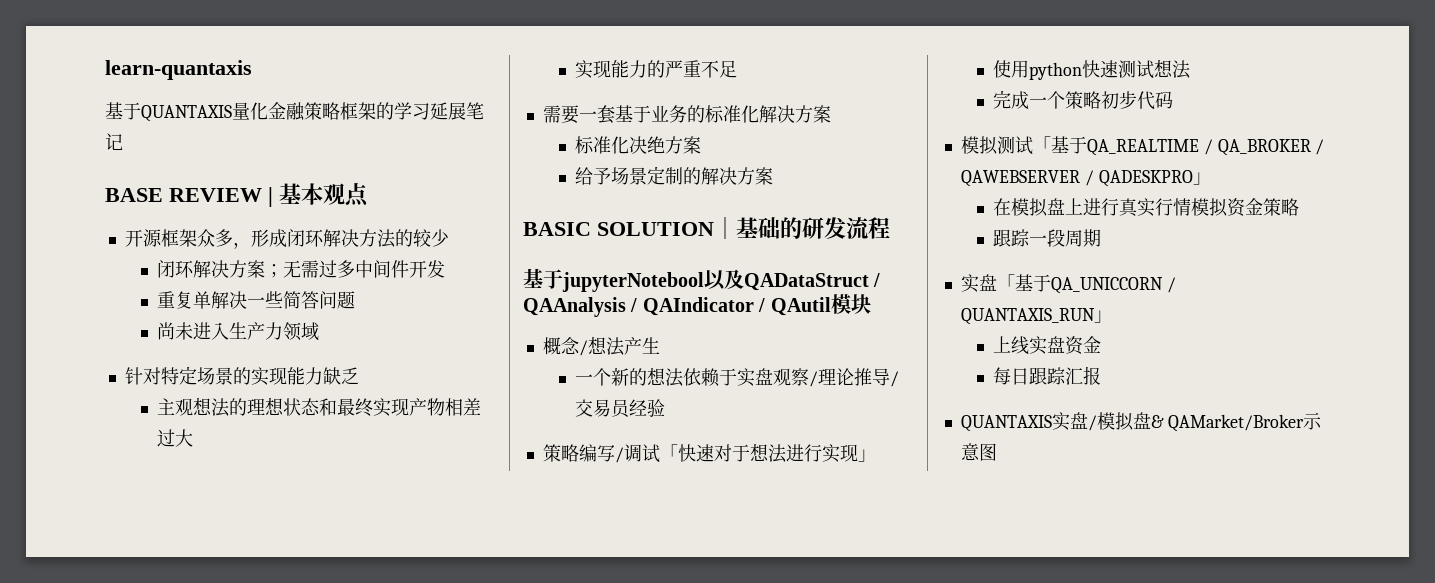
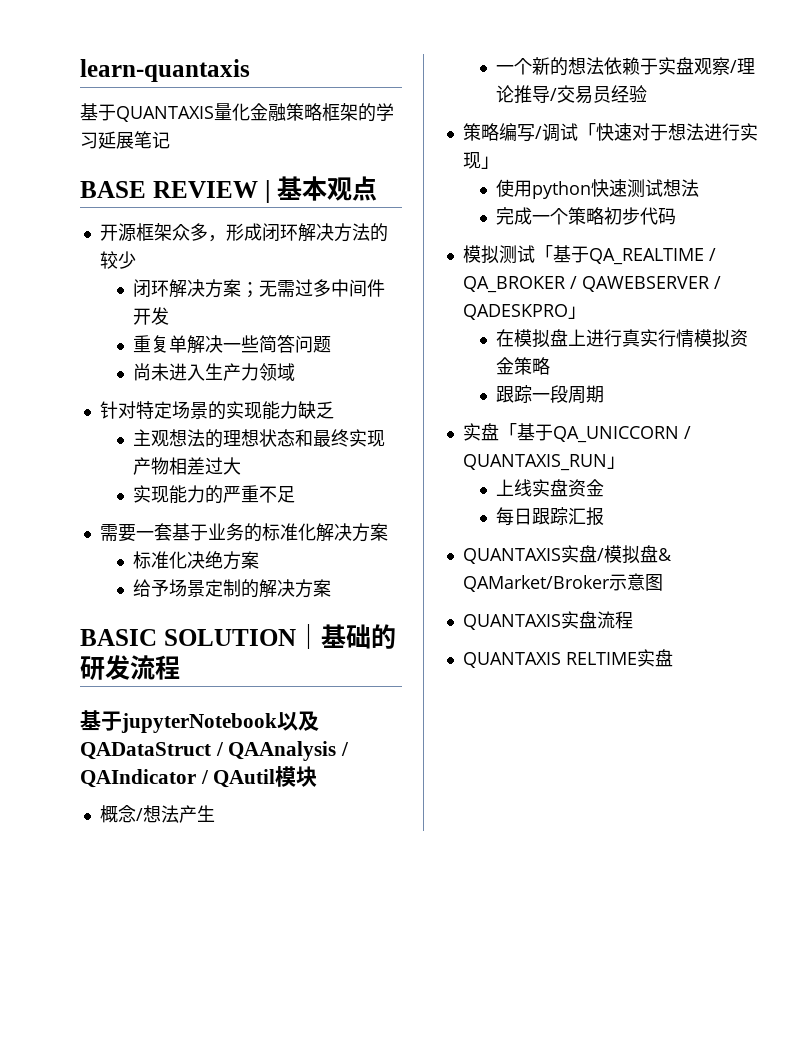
- 基于jupyterNotebool以及QADataStruct / QAAnalysis / QAIndicator / QAutil模块
+ 基于jupyterNotebook以及QADataStruct / QAAnalysis / QAIndicator / QAutil模块
+ QUANTAXIS实盘流程
+ QUANTAXIS RELTIME实盘

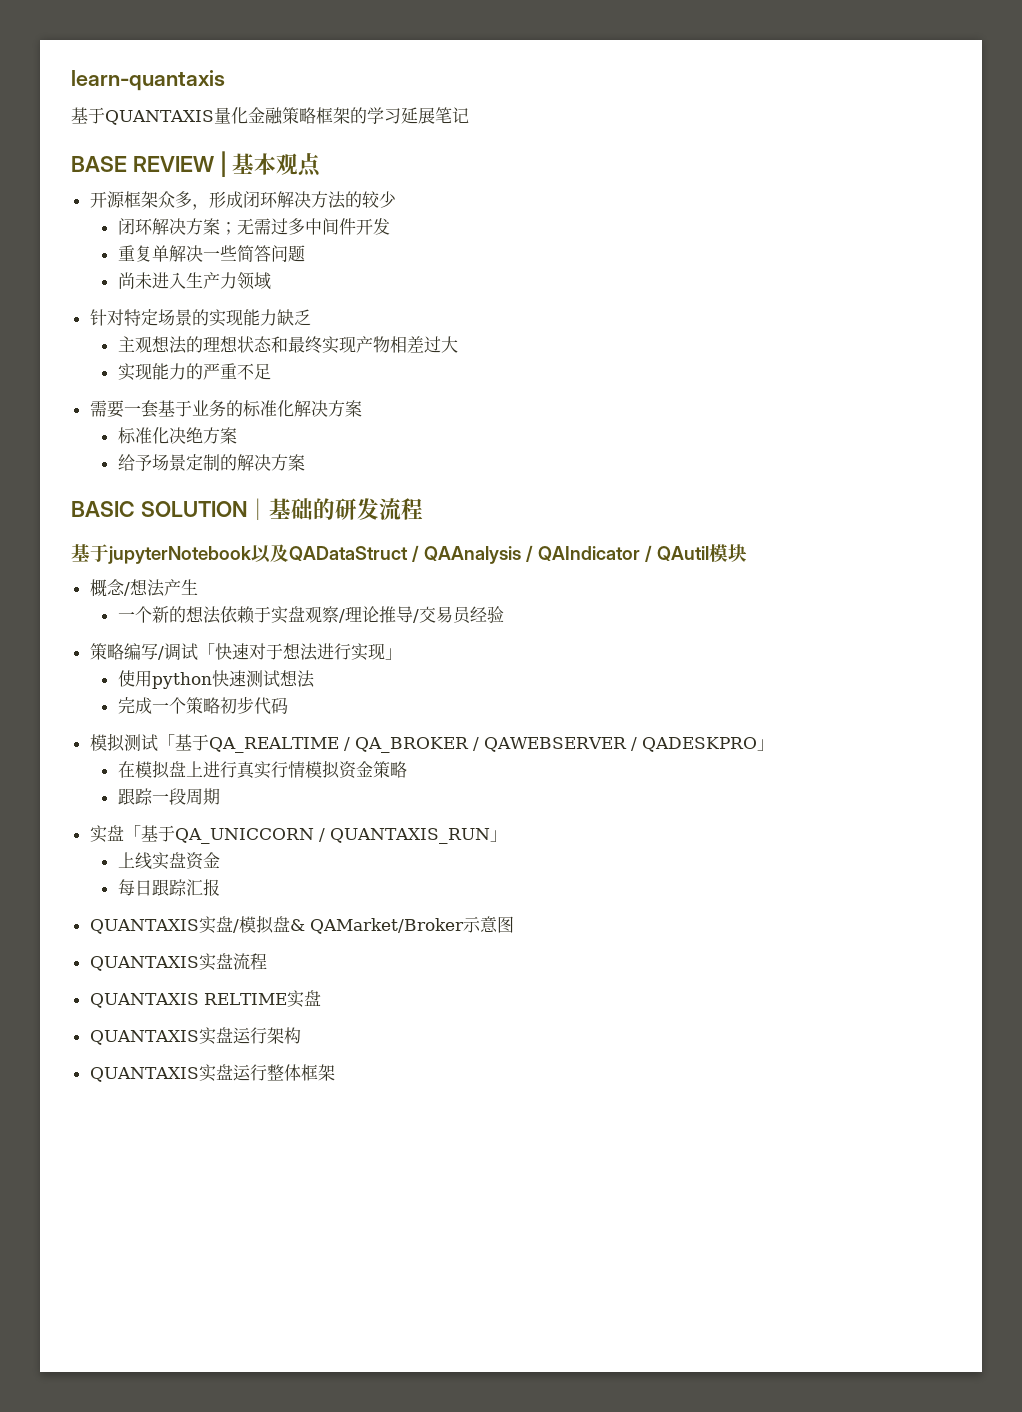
+ QUANTAXIS实盘运行架构
+ QUANTAXIS实盘运行整体框架

